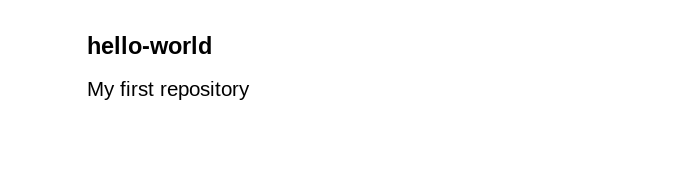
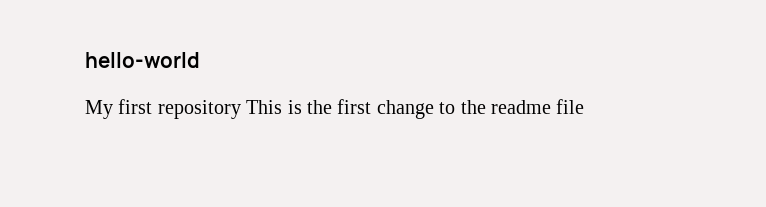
- My first repository
+ My first repository This is the first change to the readme file

